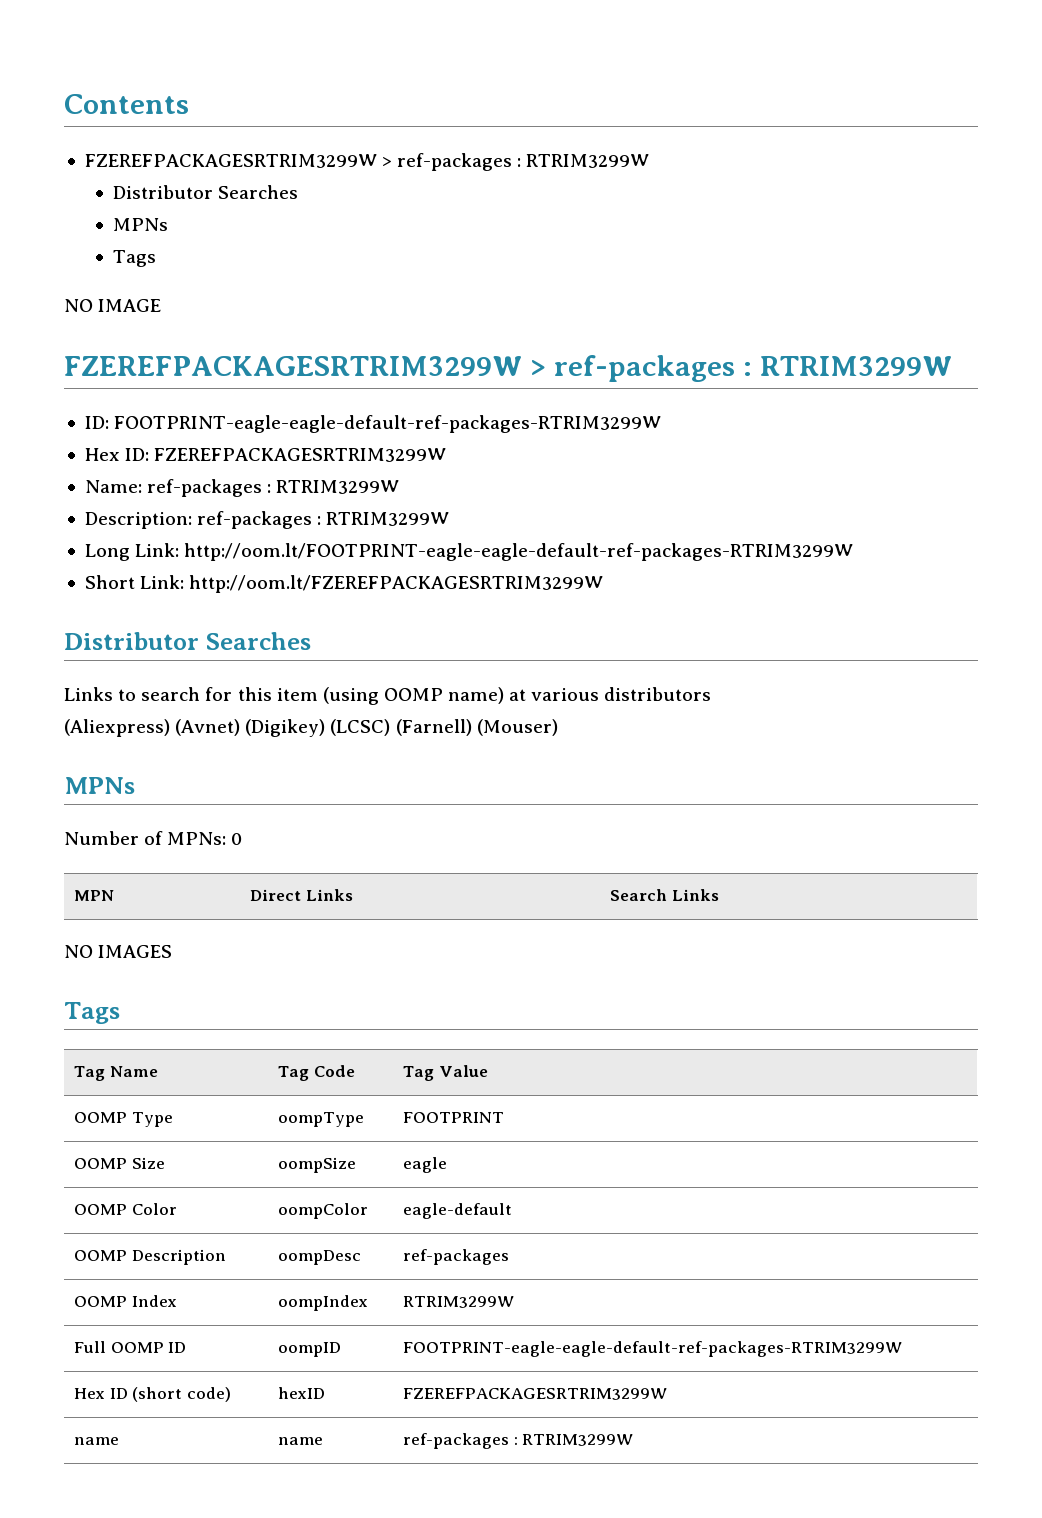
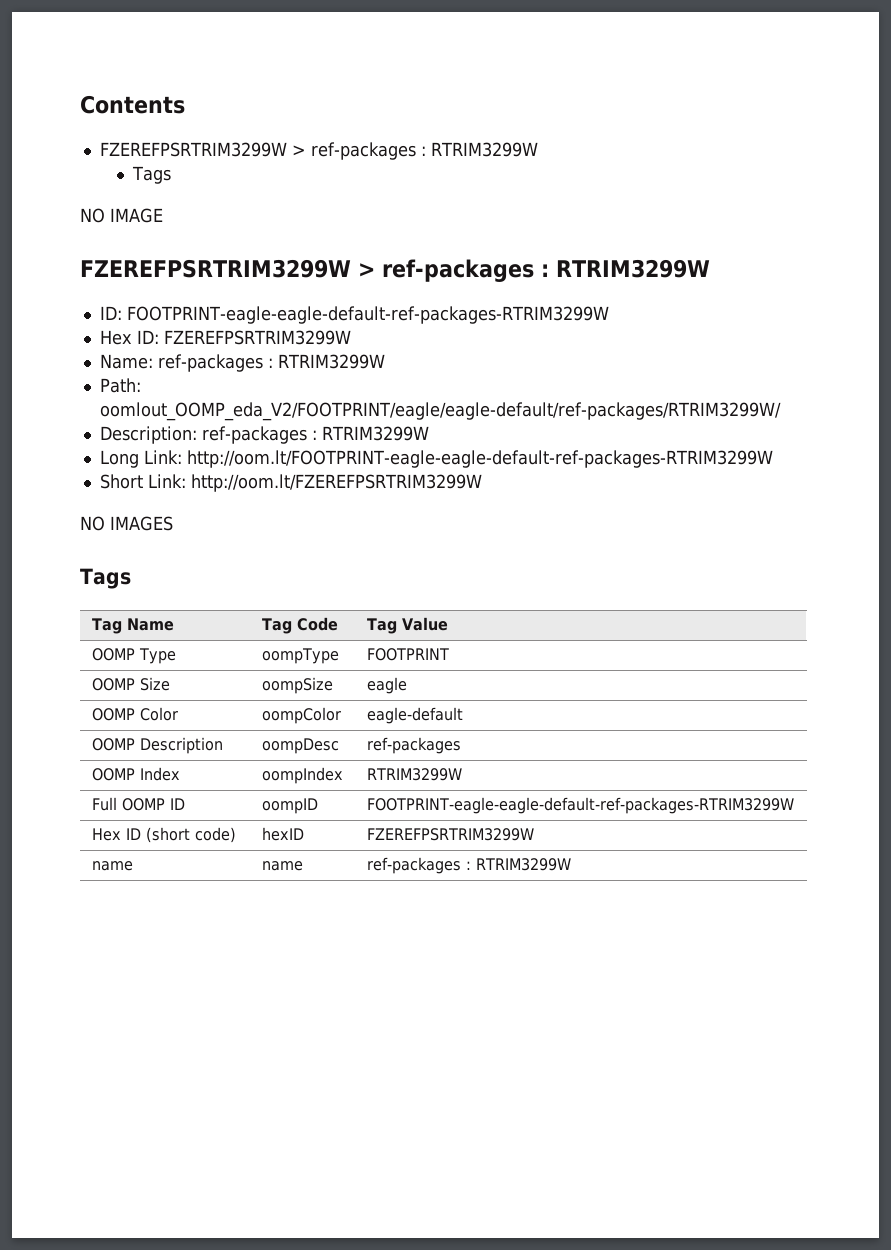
  Contents
- FZEREFPACKAGESRTRIM3299W > ref-packages : RTRIM3299W
- Distributor Searches
- MPNs
+ FZEREFPSRTRIM3299W > ref-packages : RTRIM3299W
  NO IMAGE
- FZEREFPACKAGESRTRIM3299W > ref-packages : RTRIM3299W
+ FZEREFPSRTRIM3299W > ref-packages : RTRIM3299W
- Hex ID: FZEREFPACKAGESRTRIM3299W
+ Hex ID: FZEREFPSRTRIM3299W
+ Path: oomlout_OOMP_eda_V2/FOOTPRINT/eagle/eagle-default/ref-packages/RTRIM3299W/
- Short Link: http://oom.lt/FZEREFPACKAGESRTRIM3299W
- Distributor Searches
- Links to search for this item (using OOMP name) at various distributors
- (Aliexpress) (Avnet) (Digikey) (LCSC) (Farnell) (Mouser)
- MPNs
- Number of MPNs: 0
- MPN | Direct Links | Search Links
+ Short Link: http://oom.lt/FZEREFPSRTRIM3299W
- Hex ID (short code) | hexID | FZEREFPACKAGESRTRIM3299W
+ Hex ID (short code) | hexID | FZEREFPSRTRIM3299W

